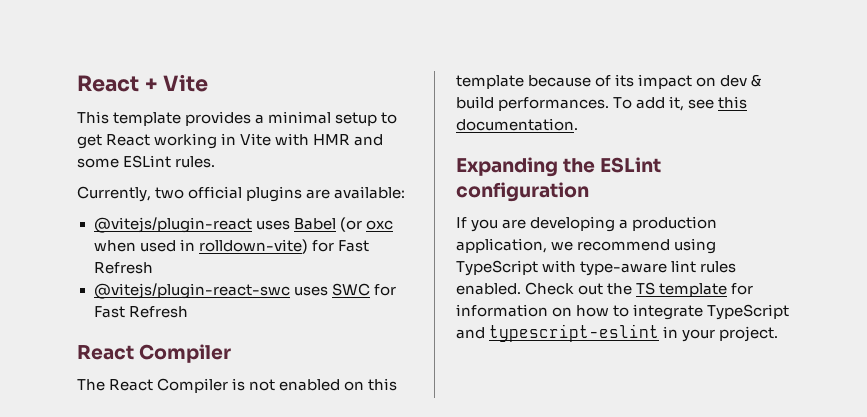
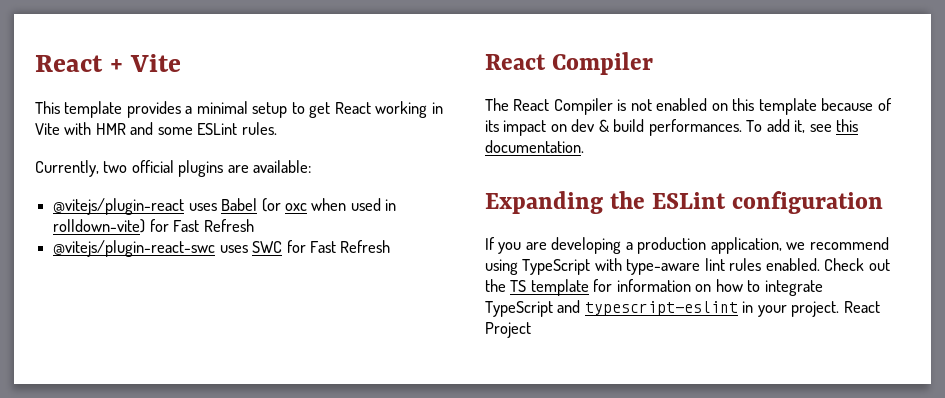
+ React Project

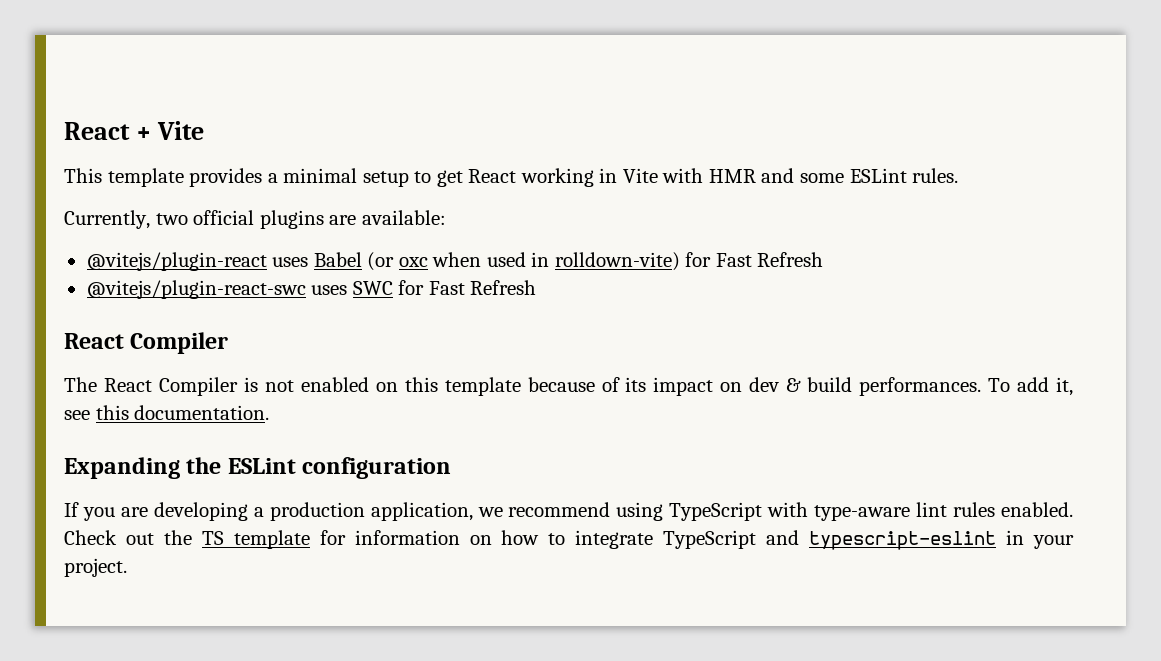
- React Project

